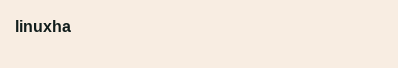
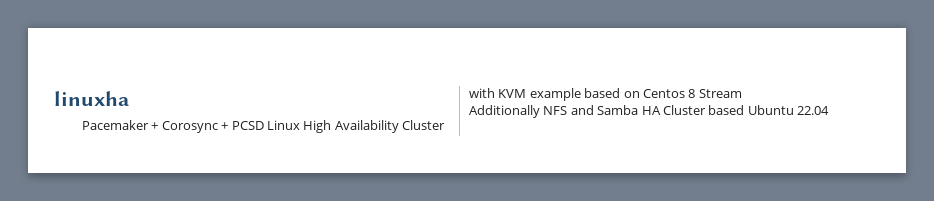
+ Pacemaker + Corosync + PCSD Linux High Availability Cluster with KVM example based on Centos 8 Stream
+ Additionally NFS and Samba HA Cluster based Ubuntu 22.04

